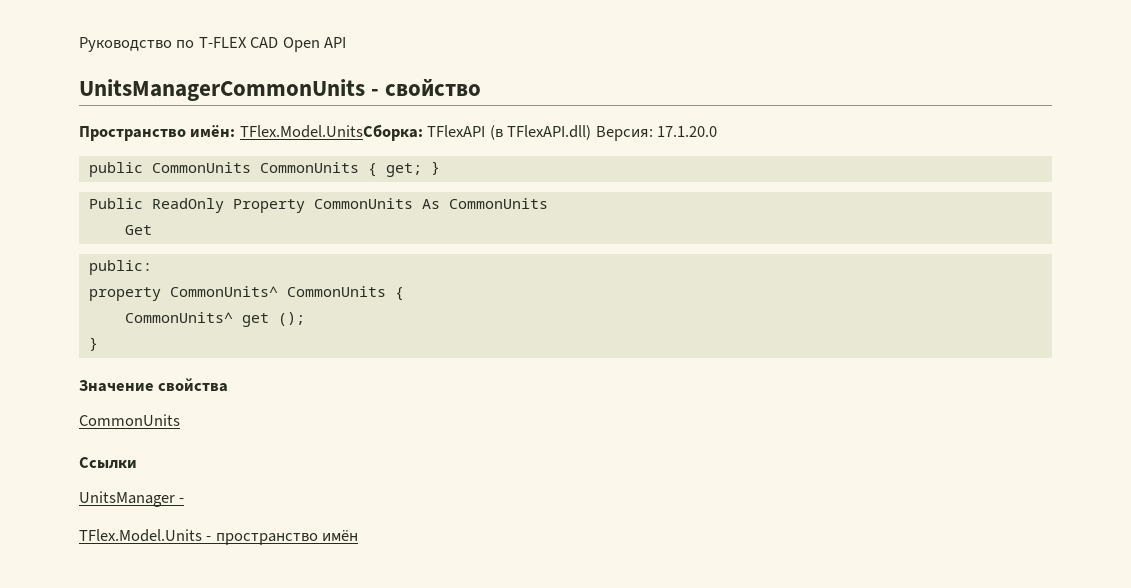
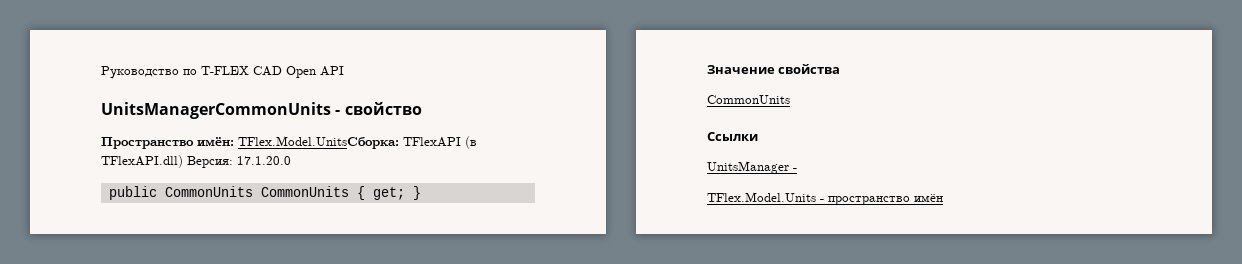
- Public ReadOnly Property CommonUnits As CommonUnits
- Get
- public:
- property CommonUnits^ CommonUnits {
- CommonUnits^ get ();
- }

